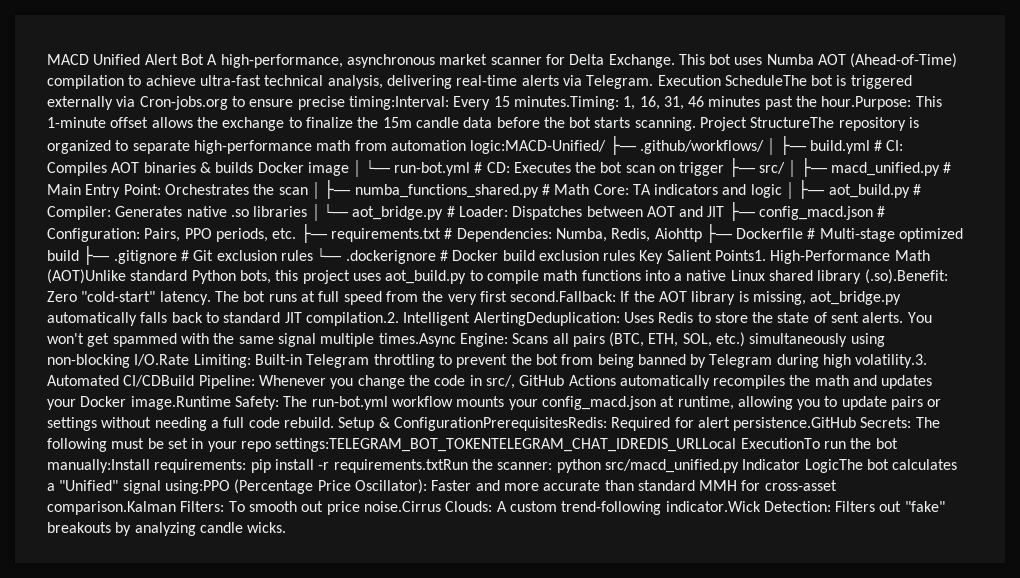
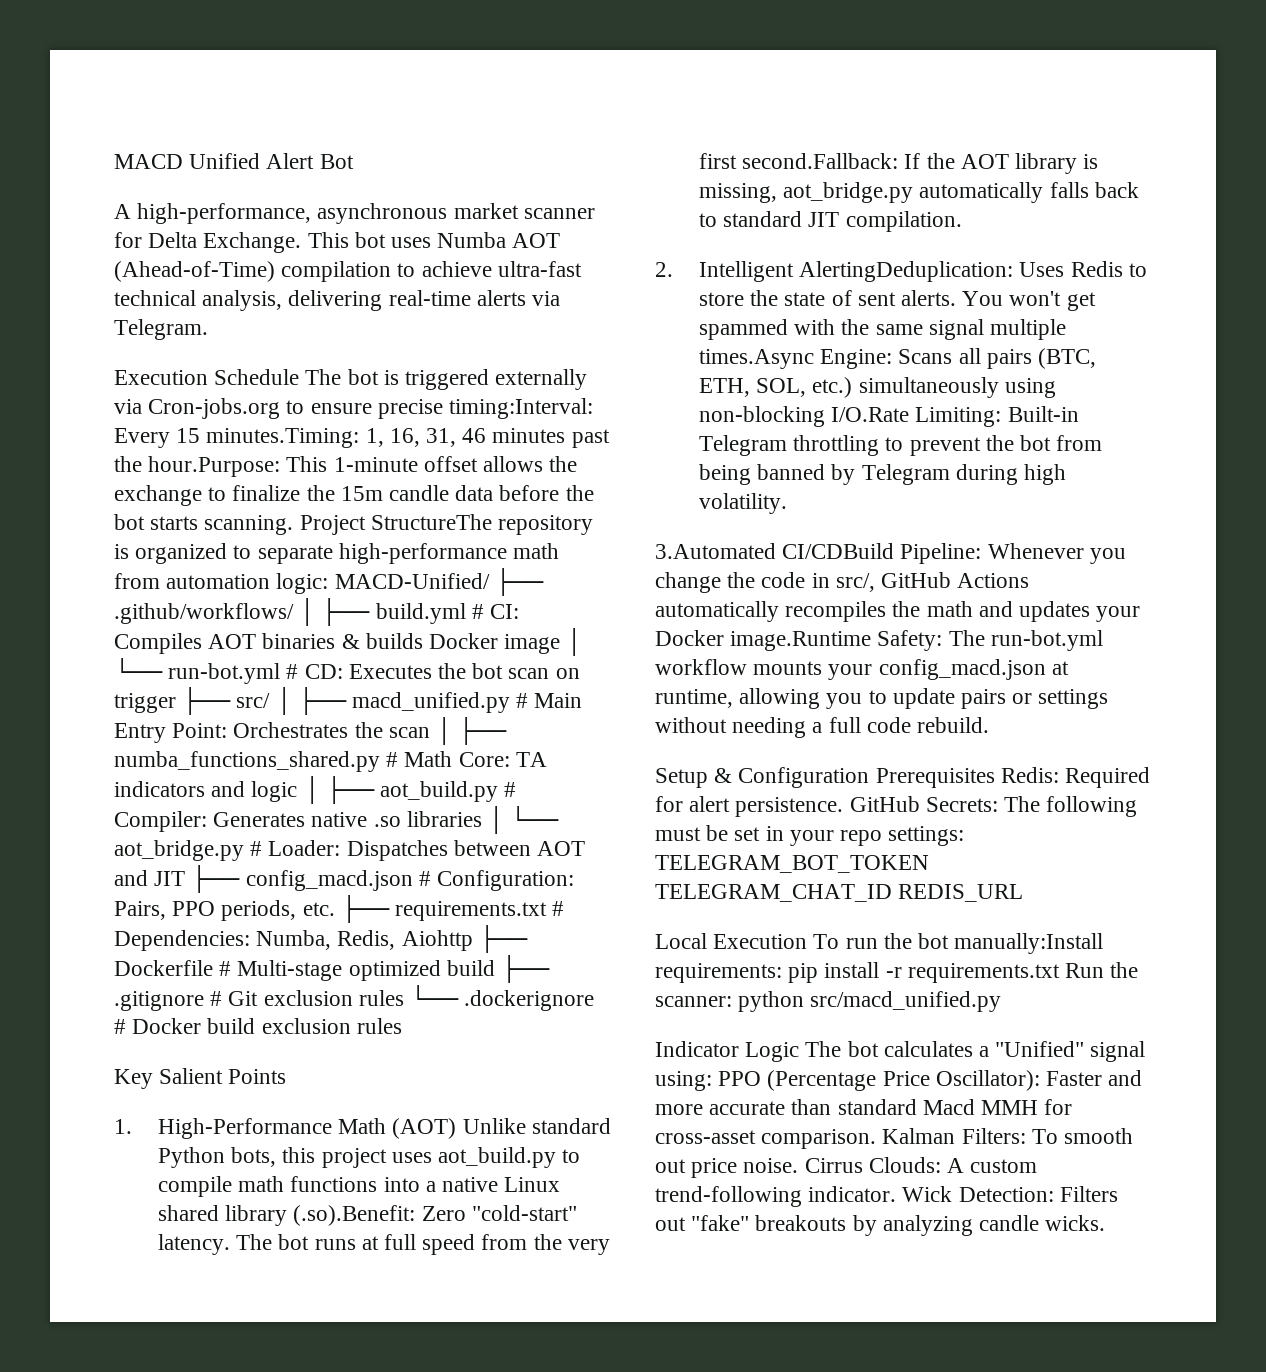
- MACD Unified Alert Bot A high-performance, asynchronous market scanner for Delta Exchange.
+ MACD Unified Alert Bot
+ A high-performance, asynchronous market scanner for Delta Exchange.
- This bot uses Numba AOT (Ahead-of-Time) compilation to achieve ultra-fast technical analysis, delivering real-time alerts via Telegram. Execution ScheduleThe bot is triggered externally via Cron-jobs.org to ensure precise timing:Interval: Every 15 minutes.Timing: 1, 16, 31, 46 minutes past the hour.Purpose: This 1-minute offset allows the exchange to finalize the 15m candle data before the bot starts scanning.
+ This bot uses Numba AOT (Ahead-of-Time) compilation to achieve ultra-fast technical analysis, delivering real-time alerts via Telegram.
+ Execution Schedule The bot is triggered externally via Cron-jobs.org to ensure precise timing:Interval: Every 15 minutes.Timing: 1, 16, 31, 46 minutes past the hour.Purpose: This 1-minute offset allows the exchange to finalize the 15m candle data before the bot starts scanning.
- Project StructureThe repository is organized to separate high-performance math from automation logic:MACD-Unified/ ├── .github/workflows/ │ ├── build.yml # CI:
+ Project StructureThe repository is organized to separate high-performance math from automation logic: MACD-Unified/ ├── .github/workflows/ │ ├── build.yml # CI:
- Numba, Redis, Aiohttp ├── Dockerfile # Multi-stage optimized build ├── .gitignore # Git exclusion rules └── .dockerignore # Docker build exclusion rules Key Salient Points1. High-Performance Math (AOT)Unlike standard Python bots, this project uses aot_build.py to compile math functions into a native Linux shared library (.so).Benefit:
+ Numba, Redis, Aiohttp ├── Dockerfile # Multi-stage optimized build ├── .gitignore # Git exclusion rules └── .dockerignore # Docker build exclusion rules
+ Key Salient Points
+ 1. High-Performance Math (AOT) Unlike standard Python bots, this project uses aot_build.py to compile math functions into a native Linux shared library (.so).Benefit:
- The bot runs at full speed from the very first second.Fallback: If the AOT library is missing, aot_bridge.py automatically falls back to standard JIT compilation.2. Intelligent AlertingDeduplication: Uses Redis to store the state of sent alerts.
+ The bot runs at full speed from the very first second.Fallback: If the AOT library is missing, aot_bridge.py automatically falls back to standard JIT compilation.
+ 2. Intelligent AlertingDeduplication: Uses Redis to store the state of sent alerts.
- Built-in Telegram throttling to prevent the bot from being banned by Telegram during high volatility.3. Automated CI/CDBuild Pipeline:
+ Built-in Telegram throttling to prevent the bot from being banned by Telegram during high volatility.
+ 3.Automated CI/CDBuild Pipeline:
- The run-bot.yml workflow mounts your config_macd.json at runtime, allowing you to update pairs or settings without needing a full code rebuild. Setup & ConfigurationPrerequisitesRedis:
+ The run-bot.yml workflow mounts your config_macd.json at runtime, allowing you to update pairs or settings without needing a full code rebuild.
+ Setup & Configuration Prerequisites Redis:
- Required for alert persistence.GitHub Secrets:
+ Required for alert persistence. GitHub Secrets:
- The following must be set in your repo settings:TELEGRAM_BOT_TOKENTELEGRAM_CHAT_IDREDIS_URLLocal ExecutionTo run the bot manually:Install requirements:
+ The following must be set in your repo settings: TELEGRAM_BOT_TOKEN TELEGRAM_CHAT_ID REDIS_URL
+ Local Execution To run the bot manually:Install requirements:
- pip install -r requirements.txtRun the scanner:
+ pip install -r requirements.txt Run the scanner:
- python src/macd_unified.py Indicator LogicThe bot calculates a "Unified" signal using:PPO (Percentage Price Oscillator):
+ python src/macd_unified.py
+ Indicator Logic The bot calculates a "Unified" signal using: PPO (Percentage Price Oscillator):
- Faster and more accurate than standard MMH for cross-asset comparison.Kalman Filters:
+ Faster and more accurate than standard Macd MMH for cross-asset comparison. Kalman Filters:
- To smooth out price noise.Cirrus Clouds:
+ To smooth out price noise. Cirrus Clouds:
- A custom trend-following indicator.Wick Detection:
+ A custom trend-following indicator. Wick Detection:

